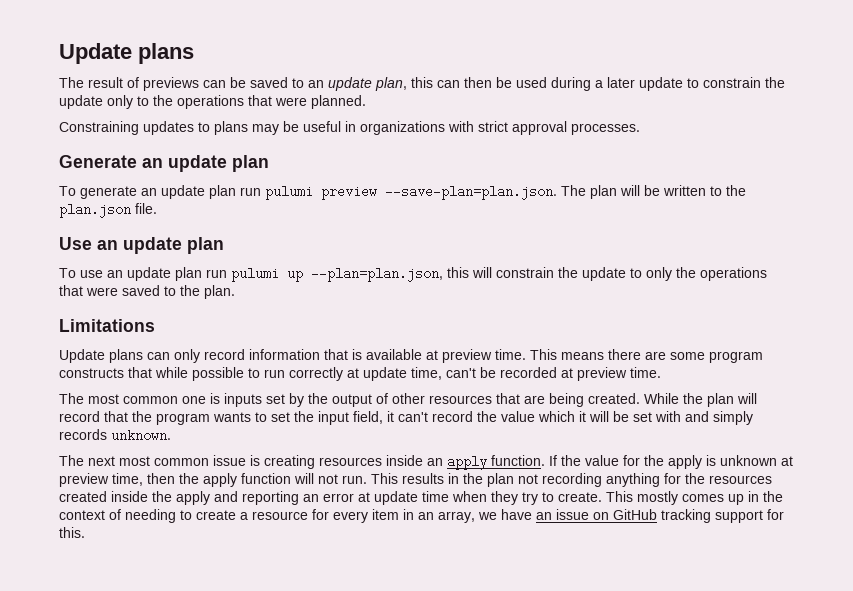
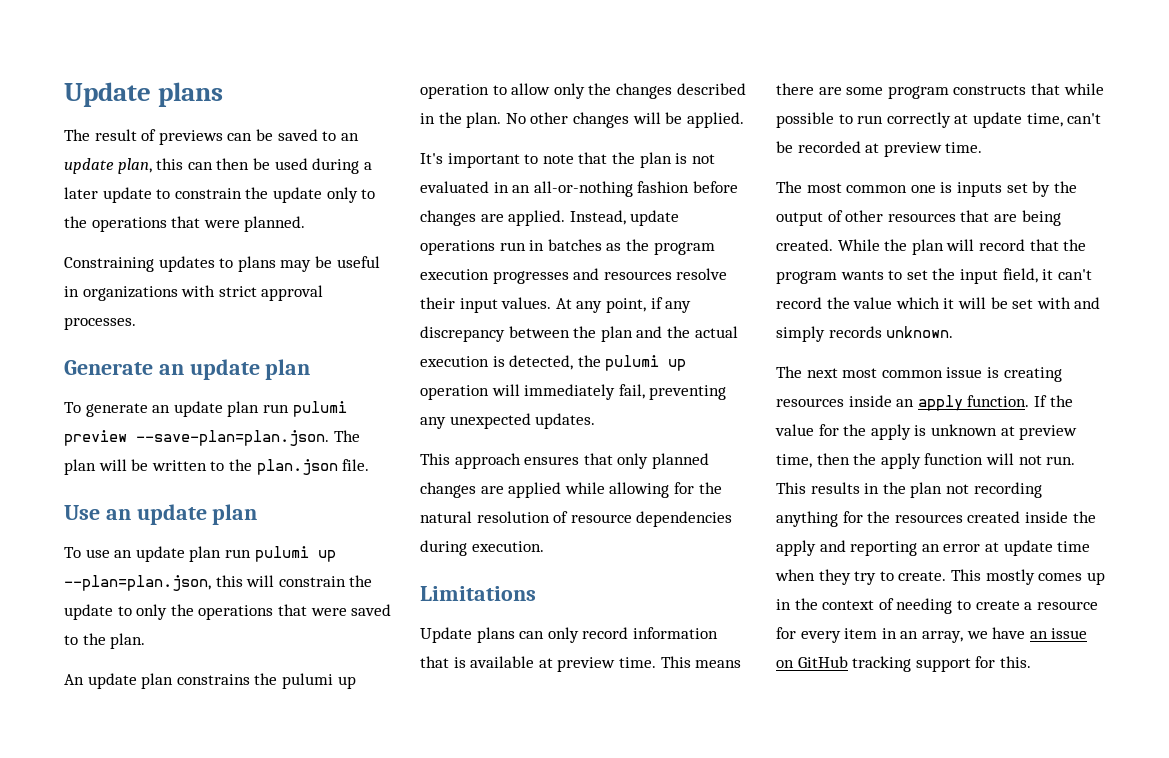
+ An update plan constrains the pulumi up operation to allow only the changes described in the plan. No other changes will be applied.
+ It's important to note that the plan is not evaluated in an all-or-nothing fashion before changes are applied. Instead, update operations run in batches as the program execution progresses and resources resolve their input values. At any point, if any discrepancy between the plan and the actual execution is detected, the pulumi up operation will immediately fail, preventing any unexpected updates.
+ This approach ensures that only planned changes are applied while allowing for the natural resolution of resource dependencies during execution.

